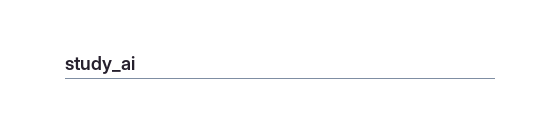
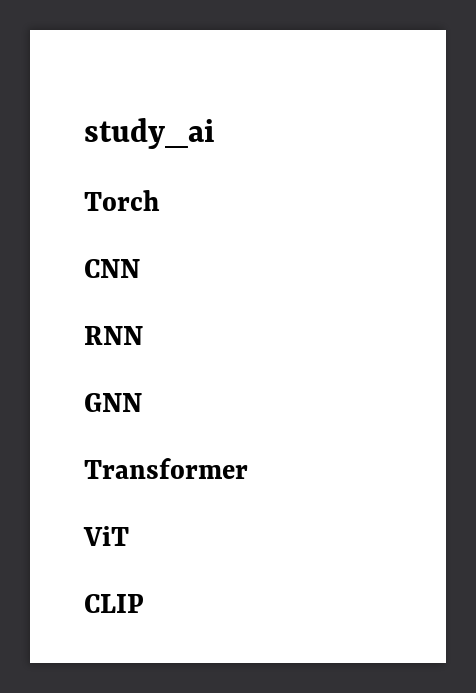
+ Torch
+ CNN
+ RNN
+ GNN
+ Transformer
+ ViT
+ CLIP

